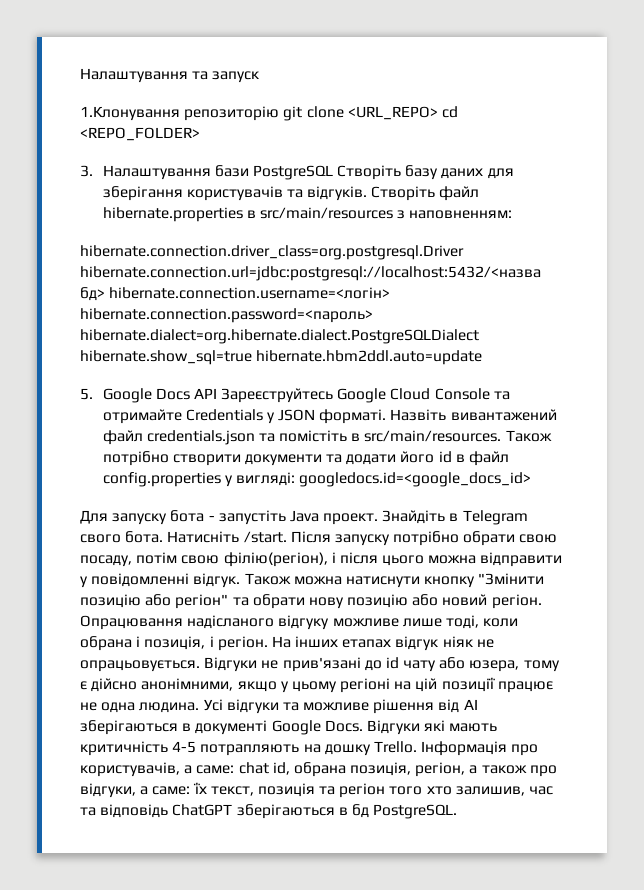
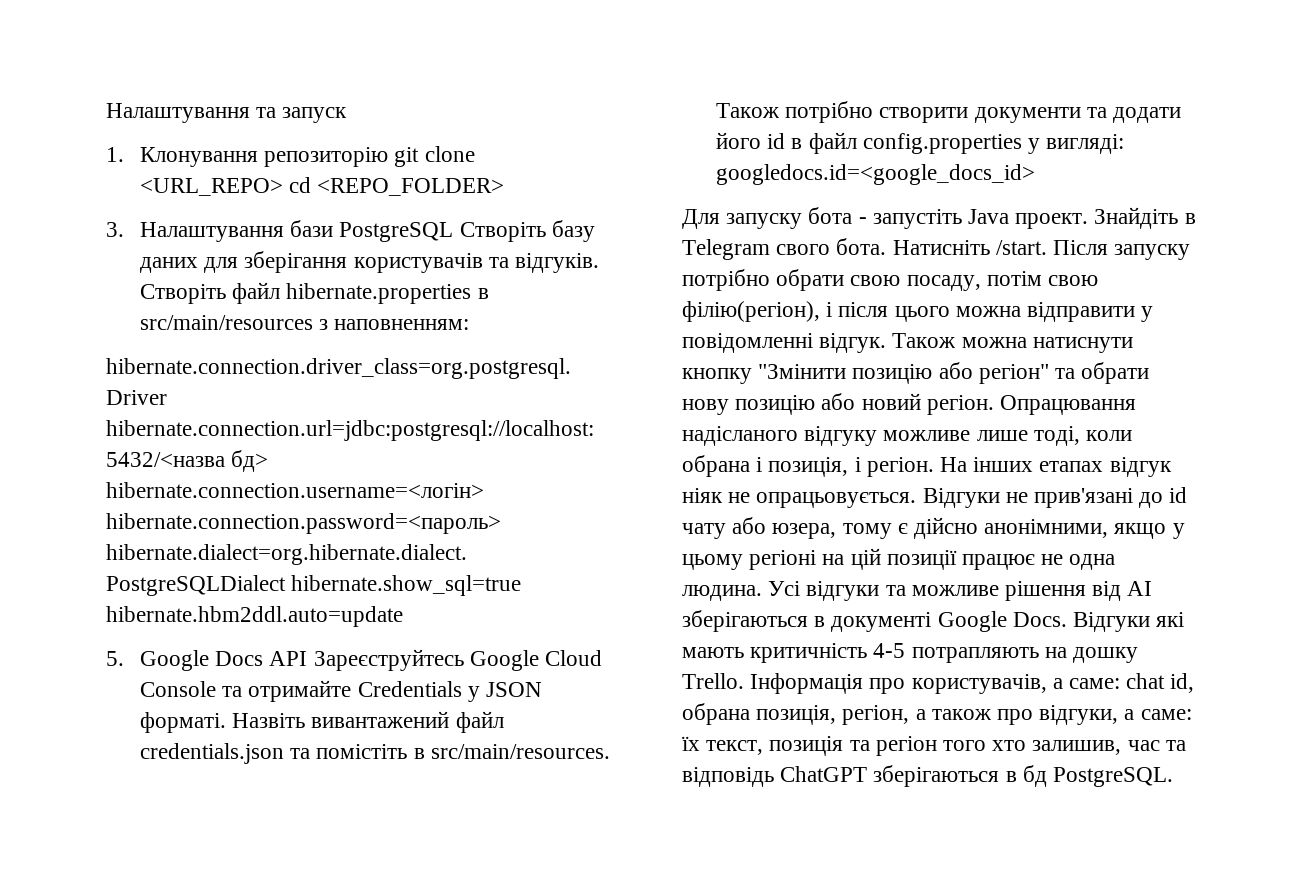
- 1.Клонування репозиторію git clone <URL_REPO> cd <REPO_FOLDER>
+ 1. Клонування репозиторію git clone <URL_REPO> cd <REPO_FOLDER>

